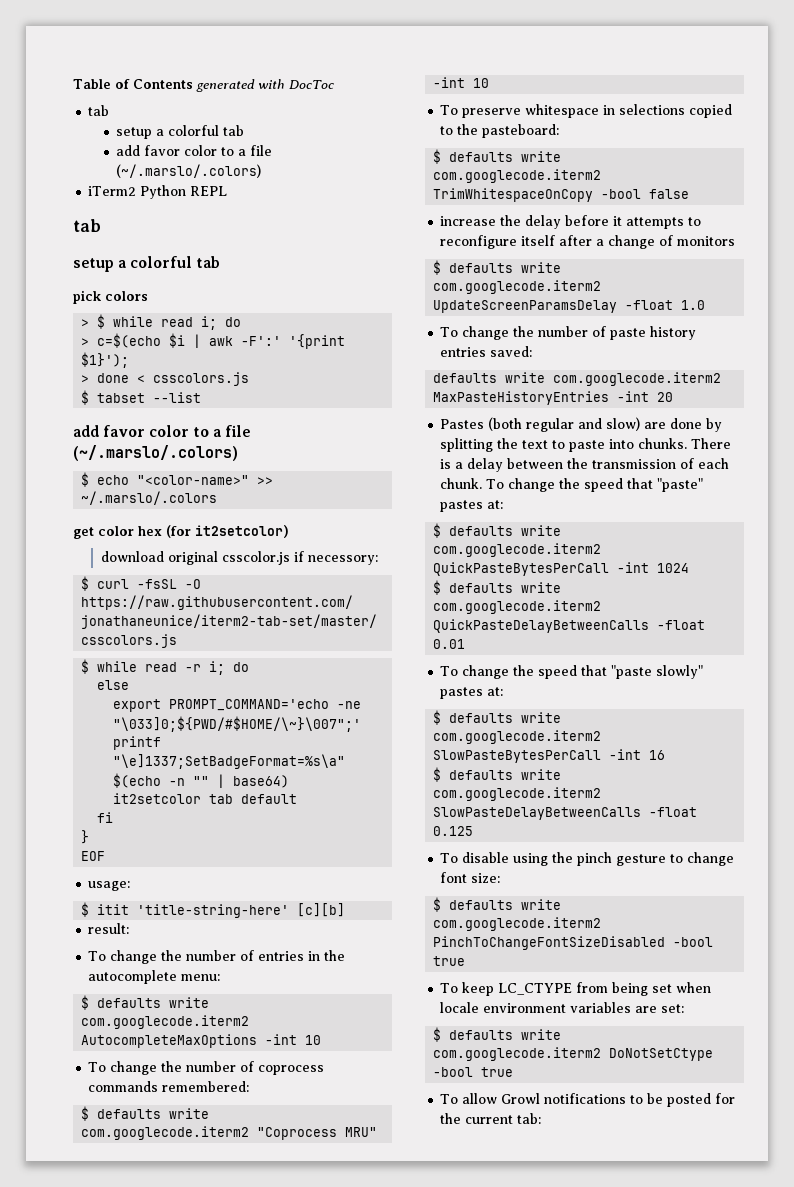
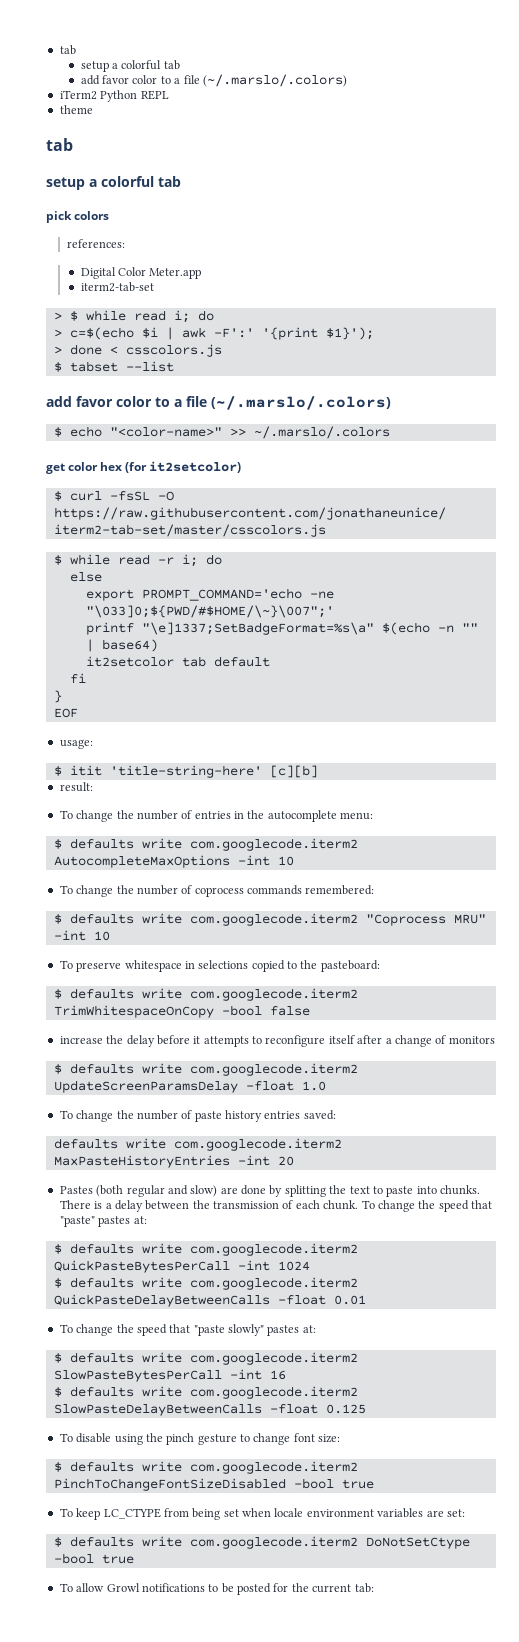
- Table of Contents generated with DocToc
+ theme
+ references:
+ Digital Color Meter.app
+ iterm2-tab-set
- download original csscolor.js if necessory:

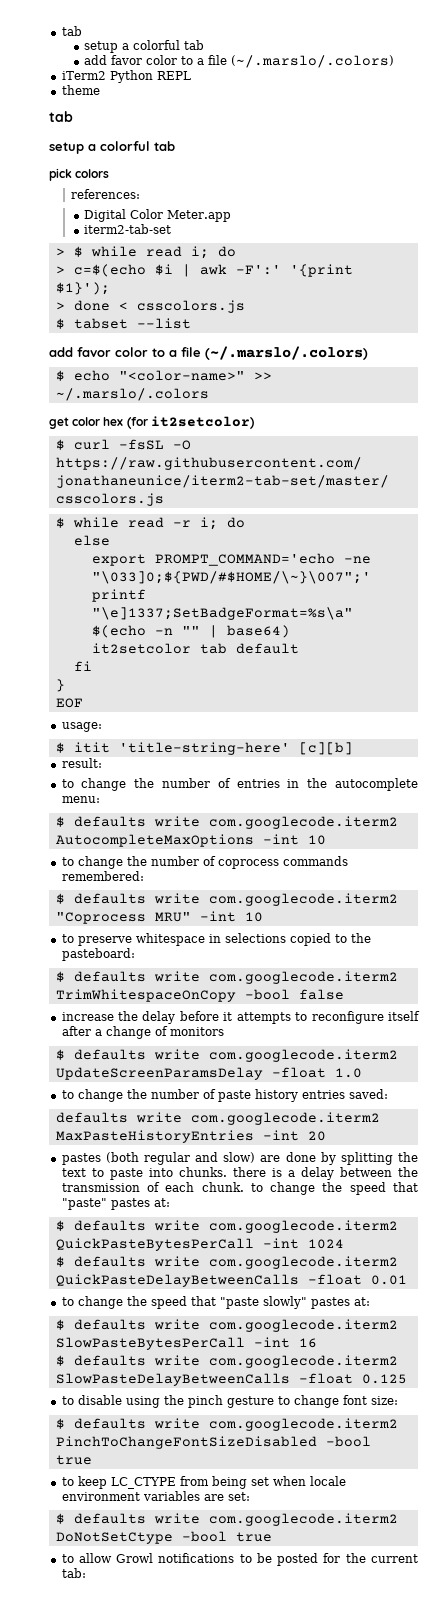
- To change the number of entries in the autocomplete menu:
+ to change the number of entries in the autocomplete menu:
- To change the number of coprocess commands remembered:
+ to change the number of coprocess commands remembered:
- To preserve whitespace in selections copied to the pasteboard:
+ to preserve whitespace in selections copied to the pasteboard:
- To change the number of paste history entries saved:
+ to change the number of paste history entries saved:
- Pastes (both regular and slow) are done by splitting the text to paste into chunks. There is a delay between the transmission of each chunk. To change the speed that "paste" pastes at:
+ pastes (both regular and slow) are done by splitting the text to paste into chunks. there is a delay between the transmission of each chunk. to change the speed that "paste" pastes at:
- To change the speed that "paste slowly" pastes at:
+ to change the speed that "paste slowly" pastes at:
- To disable using the pinch gesture to change font size:
+ to disable using the pinch gesture to change font size:
- To keep LC_CTYPE from being set when locale environment variables are set:
+ to keep LC_CTYPE from being set when locale environment variables are set:
- To allow Growl notifications to be posted for the current tab:
+ to allow Growl notifications to be posted for the current tab:

